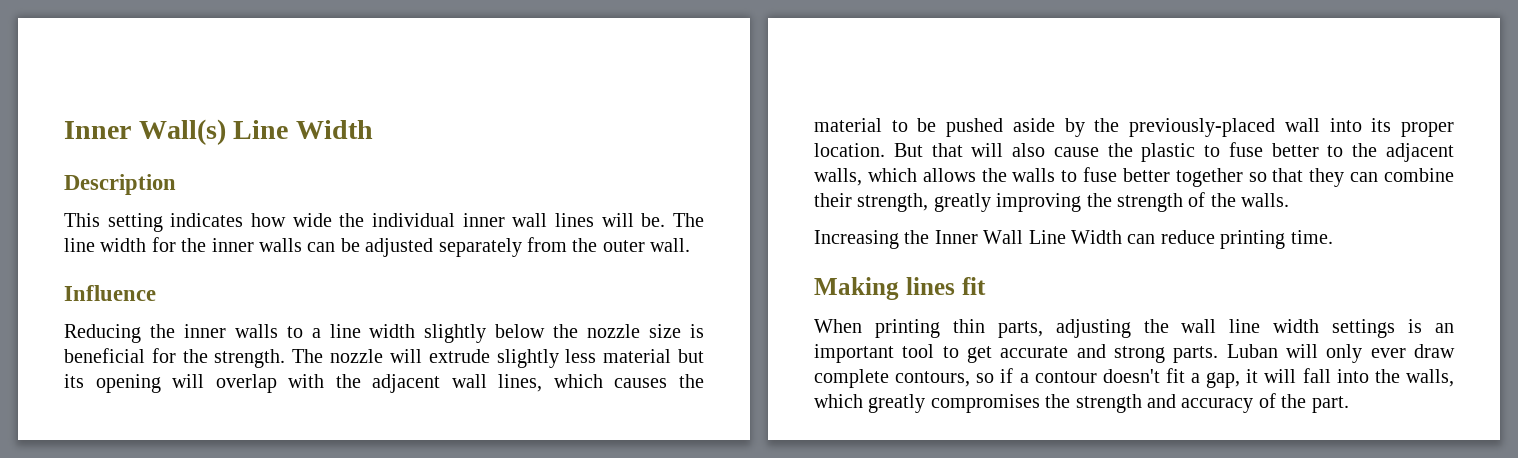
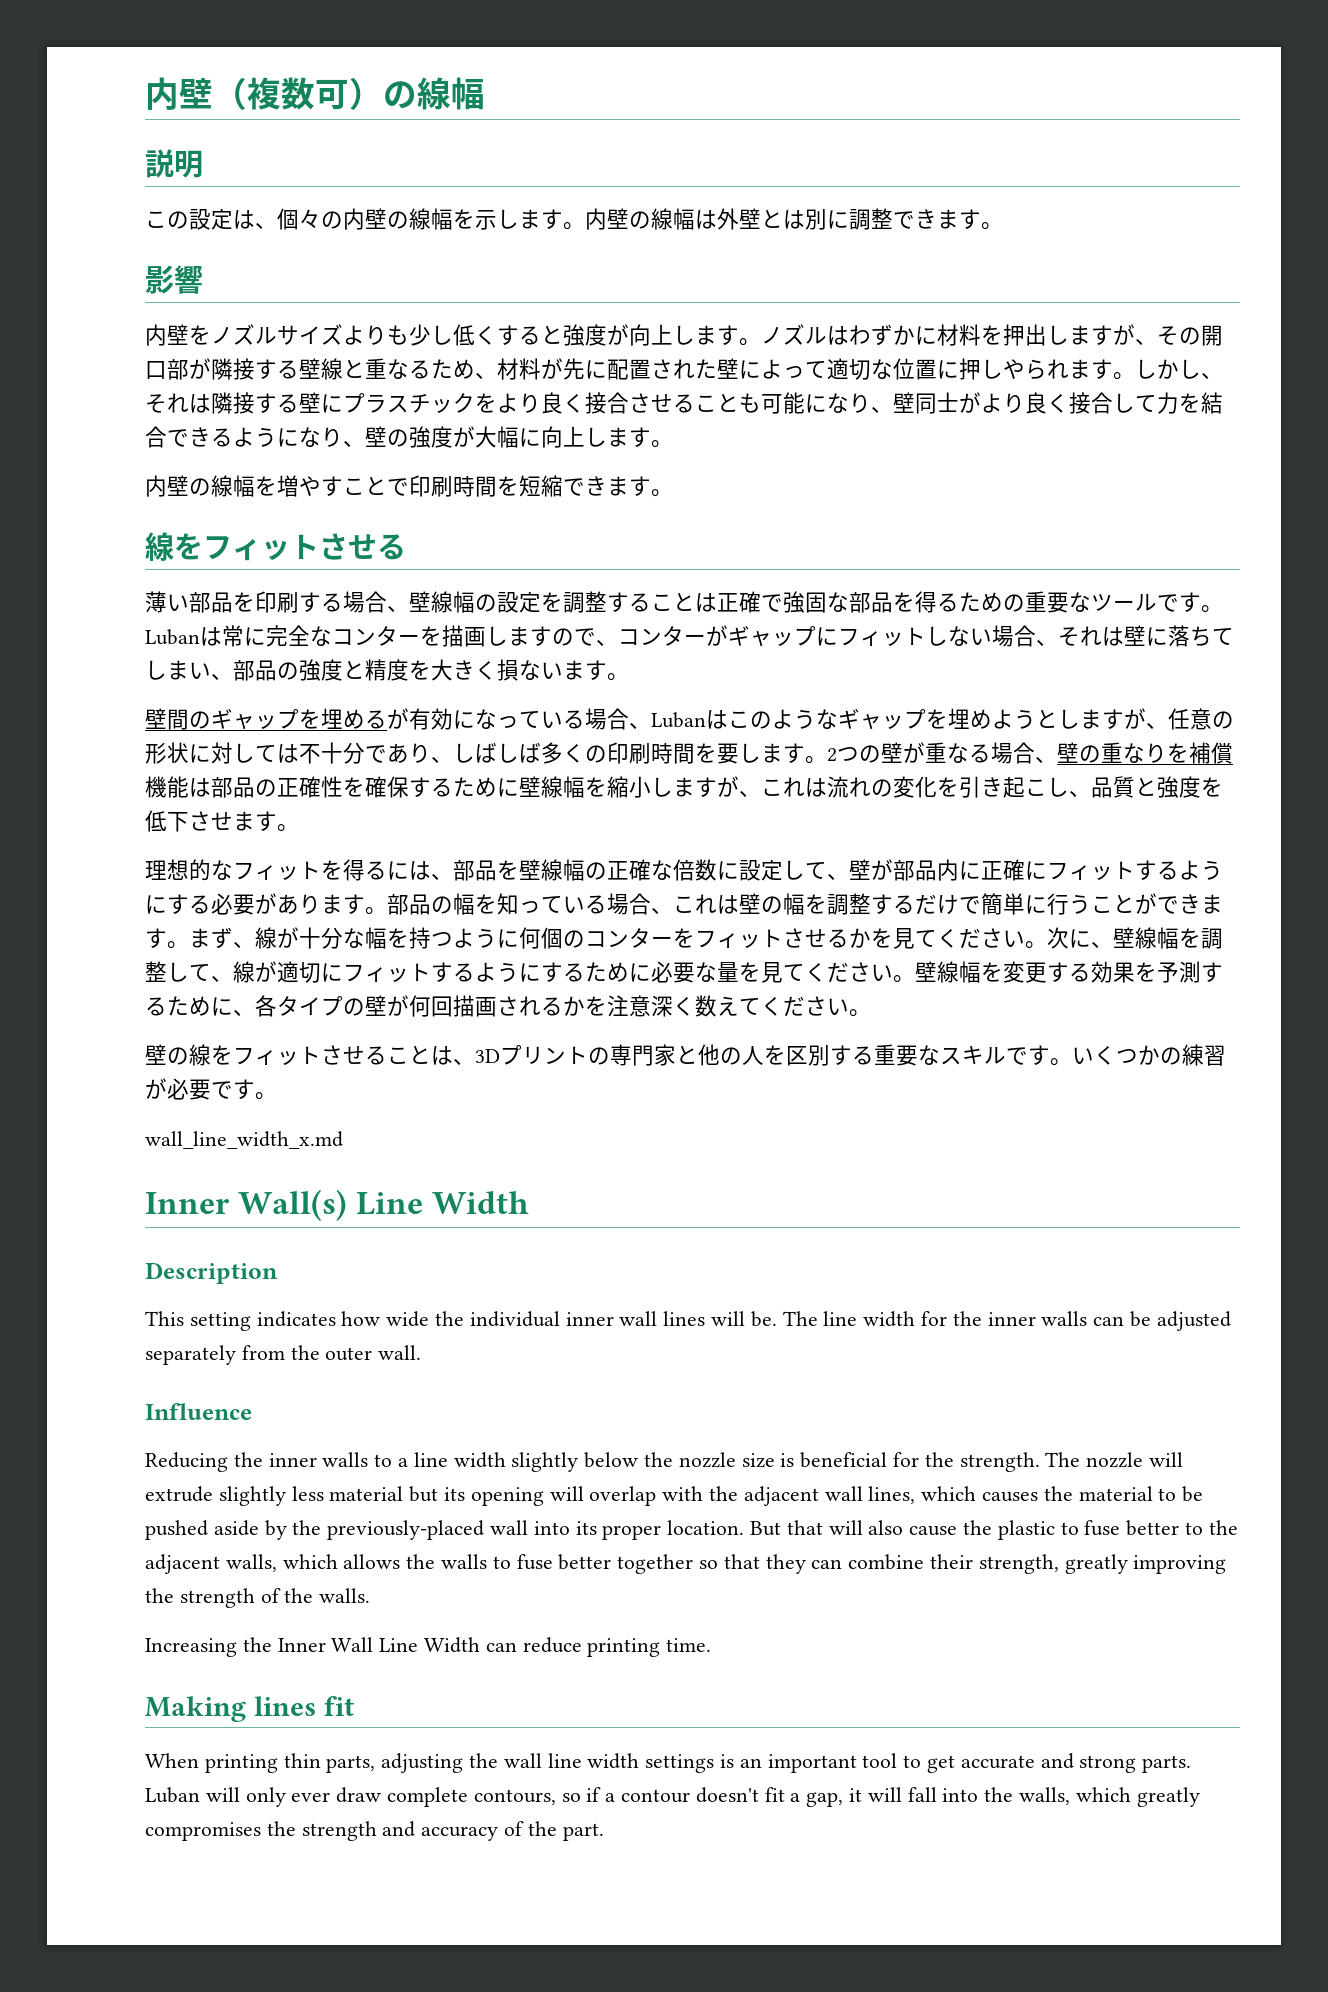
+ 内壁（複数可）の線幅
+ 説明
+ この設定は、個々の内壁の線幅を示します。内壁の線幅は外壁とは別に調整できます。
+ 影響
+ 内壁をノズルサイズよりも少し低くすると強度が向上します。ノズルはわずかに材料を押出しますが、その開口部が隣接する壁線と重なるため、材料が先に配置された壁によって適切な位置に押しやられます。しかし、それは隣接する壁にプラスチックをより良く接合させることも可能になり、壁同士がより良く接合して力を結合できるようになり、壁の強度が大幅に向上します。
+ 内壁の線幅を増やすことで印刷時間を短縮できます。
+ 線をフィットさせる
+ 薄い部品を印刷する場合、壁線幅の設定を調整することは正確で強固な部品を得るための重要なツールです。Lubanは常に完全なコンターを描画しますので、コンターがギャップにフィットしない場合、それは壁に落ちてしまい、部品の強度と精度を大きく損ないます。
+ 壁間のギャップを埋めるが有効になっている場合、Lubanはこのようなギャップを埋めようとしますが、任意の形状に対しては不十分であり、しばしば多くの印刷時間を要します。2つの壁が重なる場合、壁の重なりを補償機能は部品の正確性を確保するために壁線幅を縮小しますが、これは流れの変化を引き起こし、品質と強度を低下させます。
+ 理想的なフィットを得るには、部品を壁線幅の正確な倍数に設定して、壁が部品内に正確にフィットするようにする必要があります。部品の幅を知っている場合、これは壁の幅を調整するだけで簡単に行うことができます。まず、線が十分な幅を持つように何個のコンターをフィットさせるかを見てください。次に、壁線幅を調整して、線が適切にフィットするようにするために必要な量を見てください。壁線幅を変更する効果を予測するために、各タイプの壁が何回描画されるかを注意深く数えてください。
+ 壁の線をフィットさせることは、3Dプリントの専門家と他の人を区別する重要なスキルです。いくつかの練習が必要です。
+ wall_line_width_x.md

